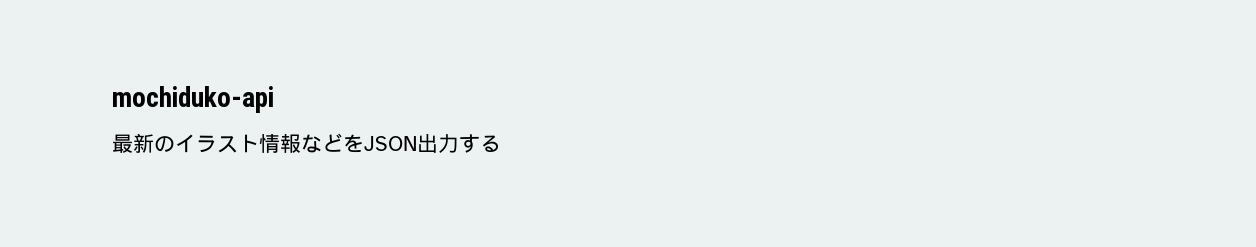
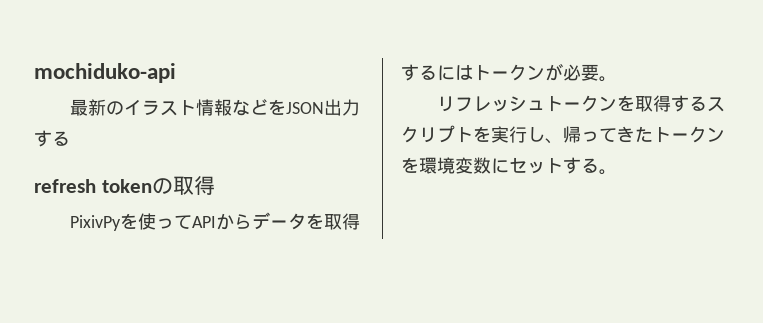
+ refresh tokenの取得
+ PixivPyを使ってAPIからデータを取得するにはトークンが必要。
+ リフレッシュトークンを取得するスクリプトを実行し、帰ってきたトークンを環境変数にセットする。

